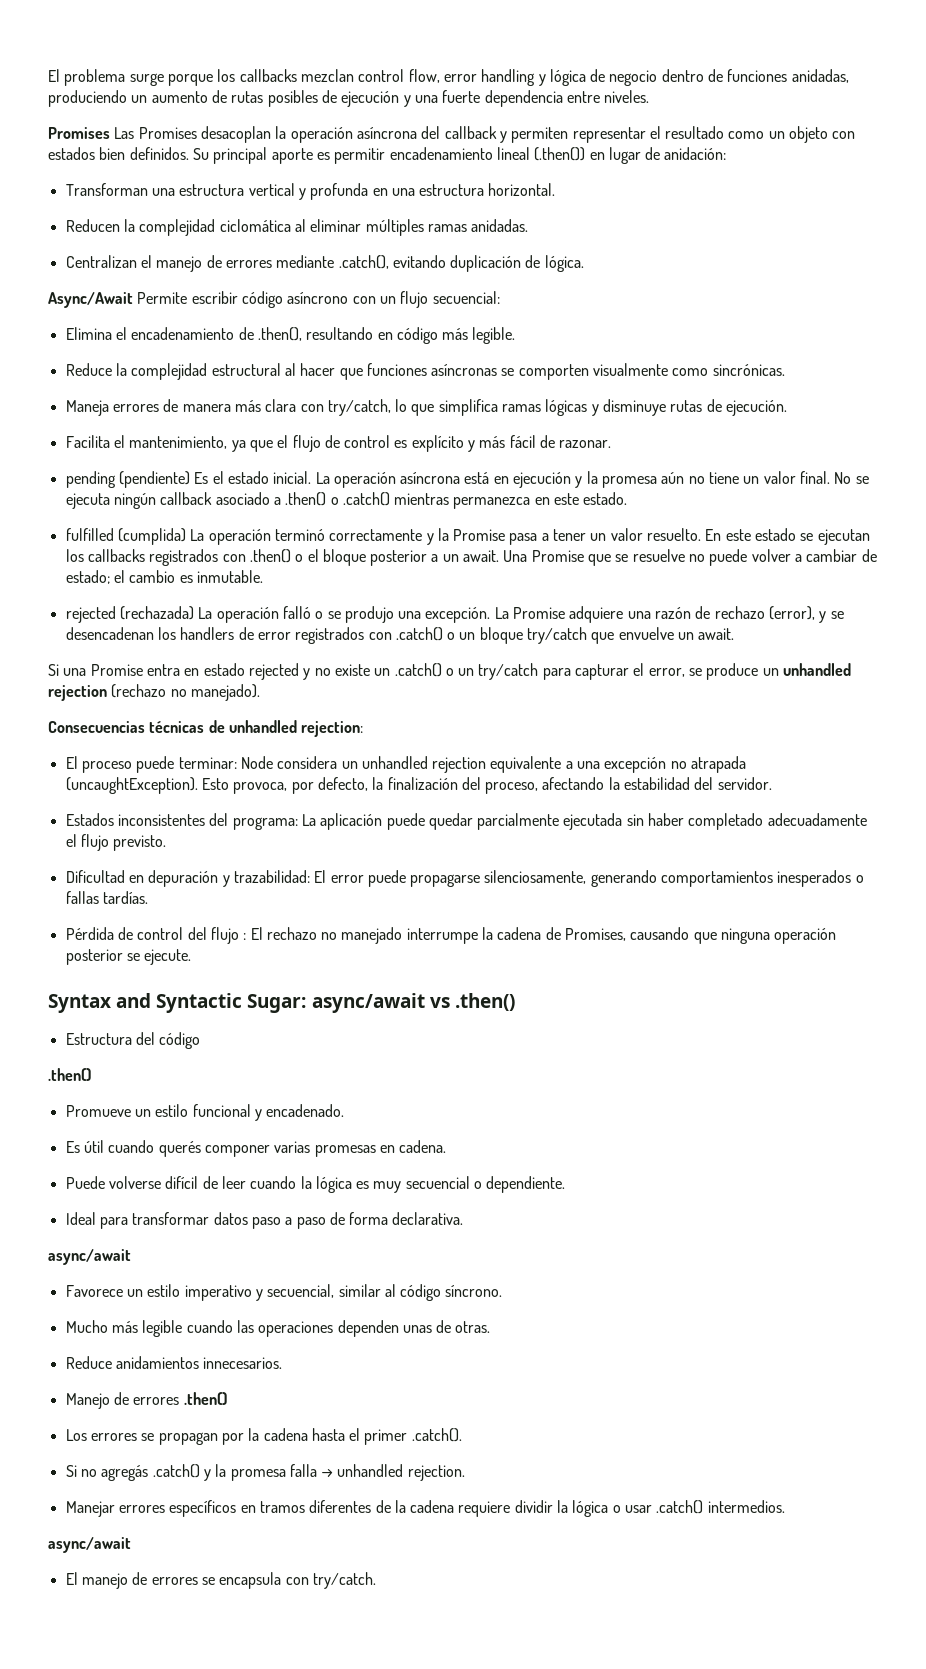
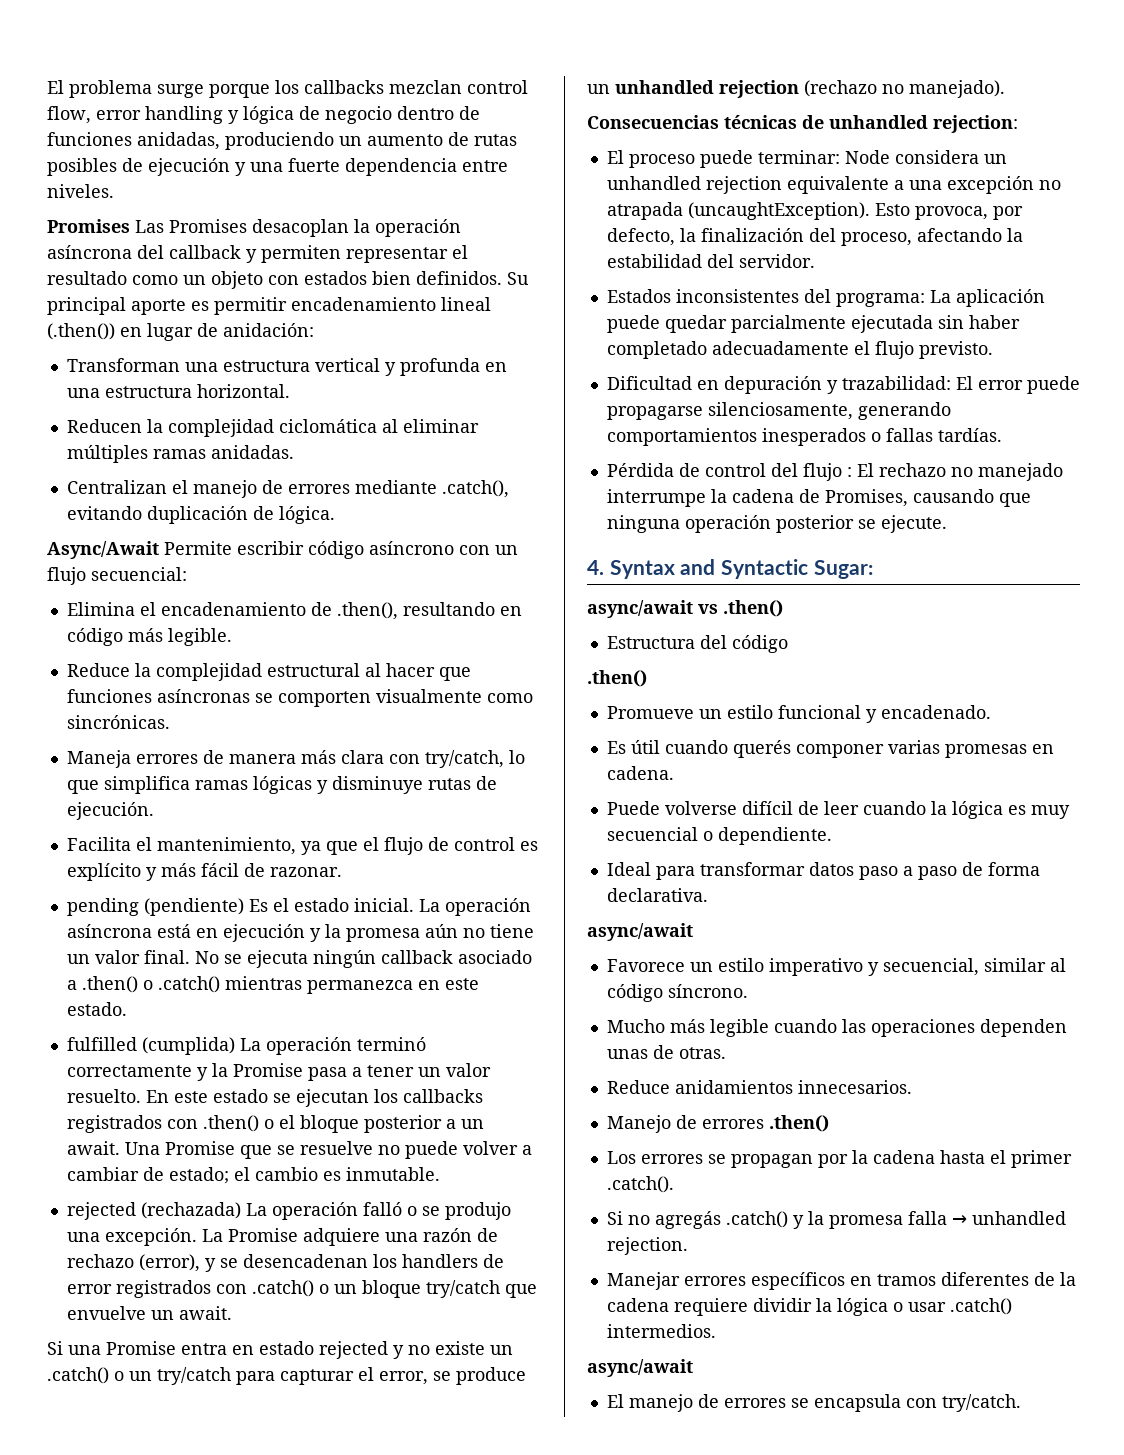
- Syntax and Syntactic Sugar: async/await vs .then()
+ 4. Syntax and Syntactic Sugar:
+ async/await vs .then()

